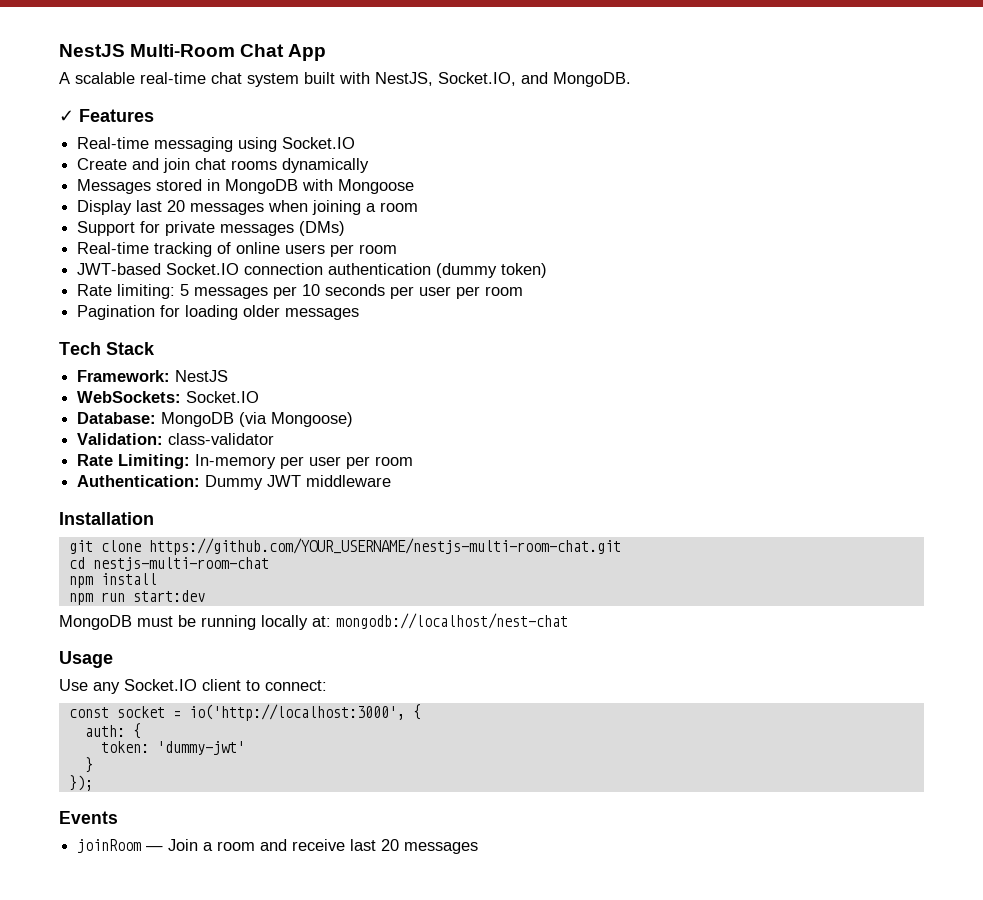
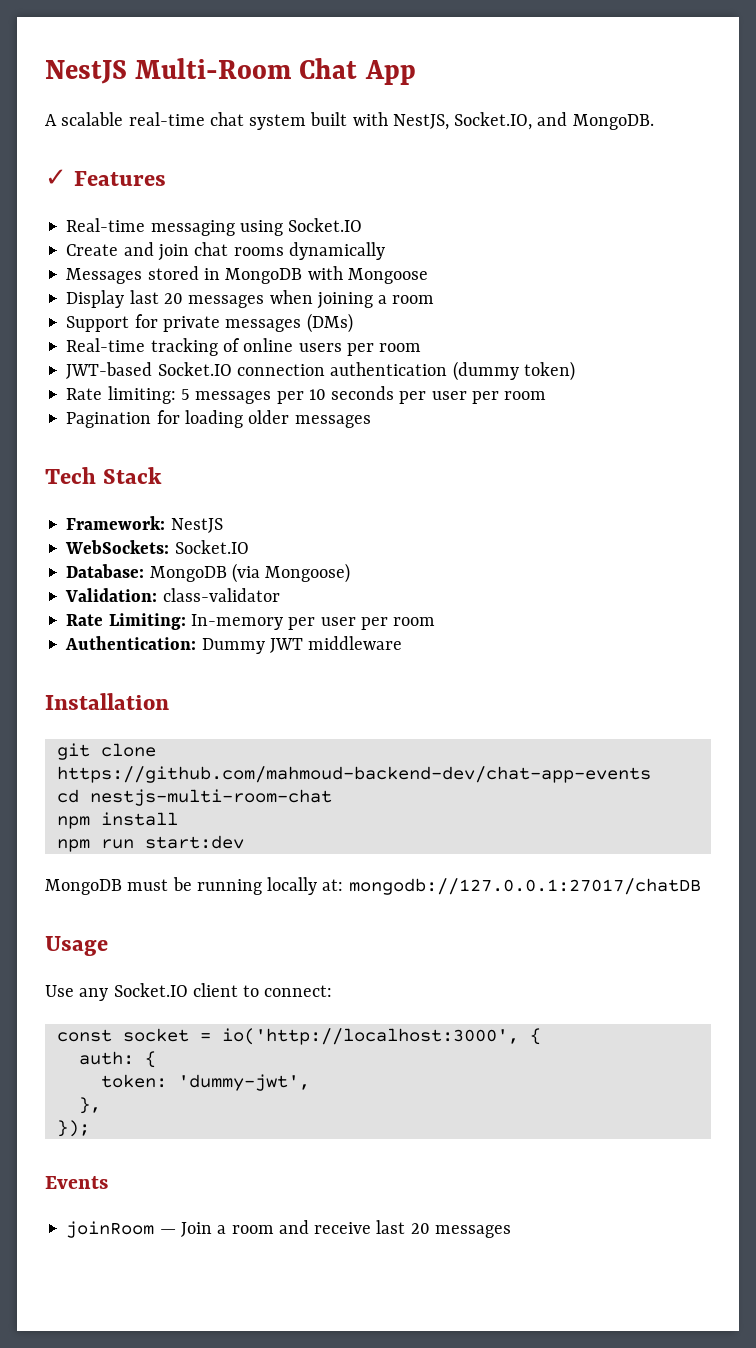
- git clone https://github.com/YOUR_USERNAME/nestjs-multi-room-chat.git
+ git clone https://github.com/mahmoud-backend-dev/chat-app-events
- MongoDB must be running locally at: mongodb://localhost/nest-chat
+ MongoDB must be running locally at: mongodb://127.0.0.1:27017/chatDB
- token: 'dummy-jwt'
- }
+ token: 'dummy-jwt',
+ },

